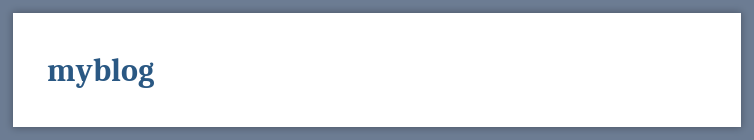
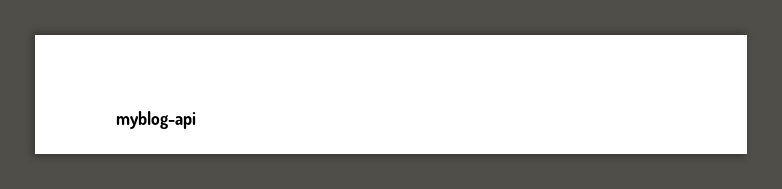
- myblog
+ myblog-api

